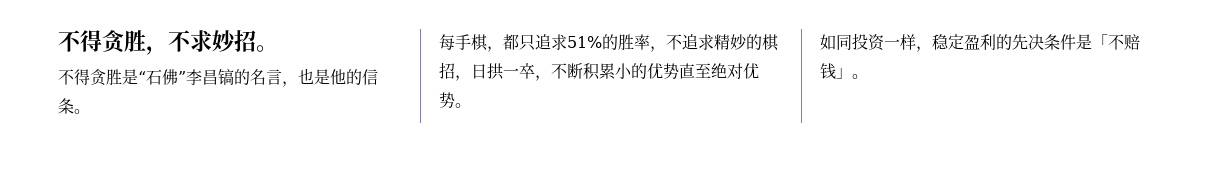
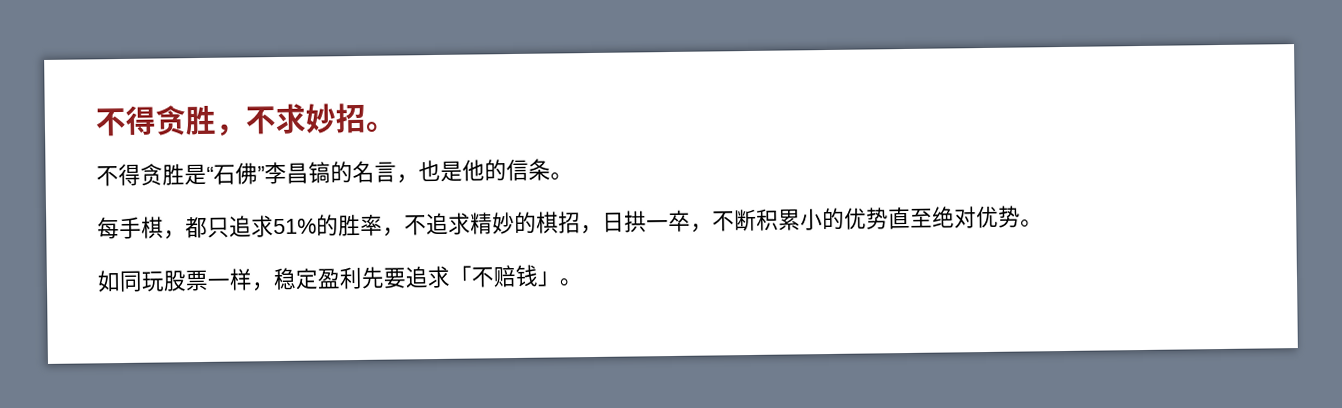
- 如同投资一样，稳定盈利的先决条件是「不赔钱」。
+ 如同玩股票一样，稳定盈利先要追求「不赔钱」。

